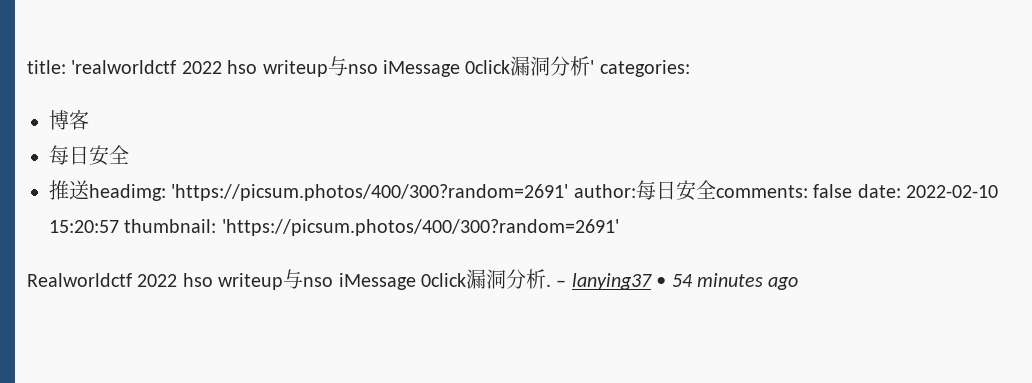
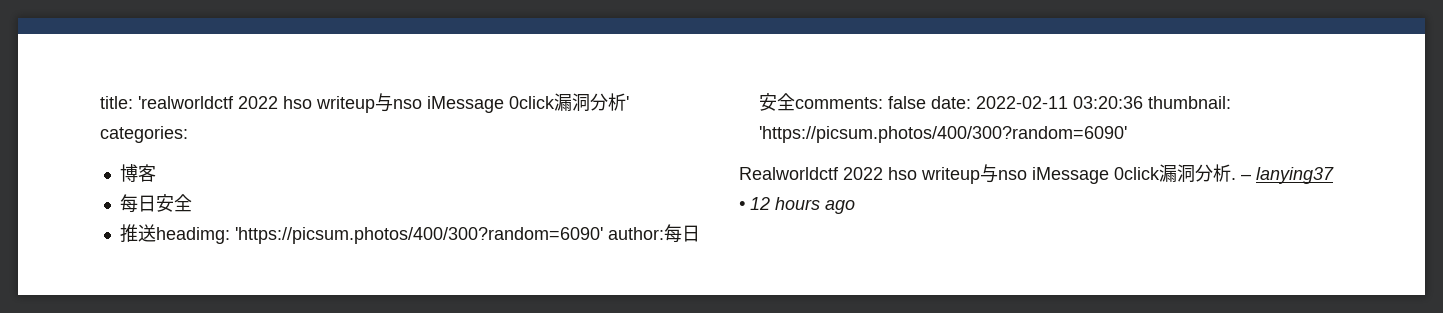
- 推送headimg: 'https://picsum.photos/400/300?random=2691' author:每日安全comments: false date: 2022-02-10 15:20:57 thumbnail: 'https://picsum.photos/400/300?random=2691'
+ 推送headimg: 'https://picsum.photos/400/300?random=6090' author:每日安全comments: false date: 2022-02-11 03:20:36 thumbnail: 'https://picsum.photos/400/300?random=6090'
- – lanying37 • 54 minutes ago
+ – lanying37 • 12 hours ago

